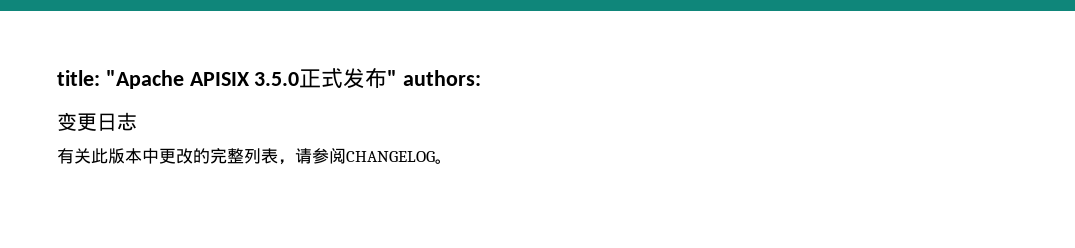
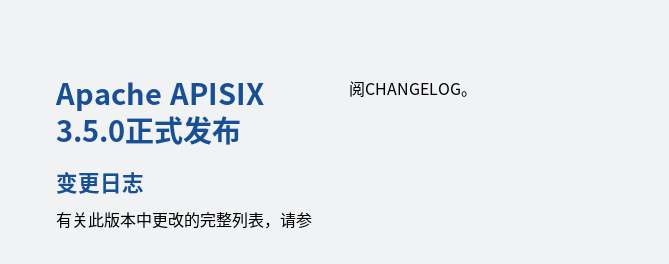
- title: "Apache APISIX 3.5.0正式发布" authors:
+ Apache APISIX 3.5.0正式发布

